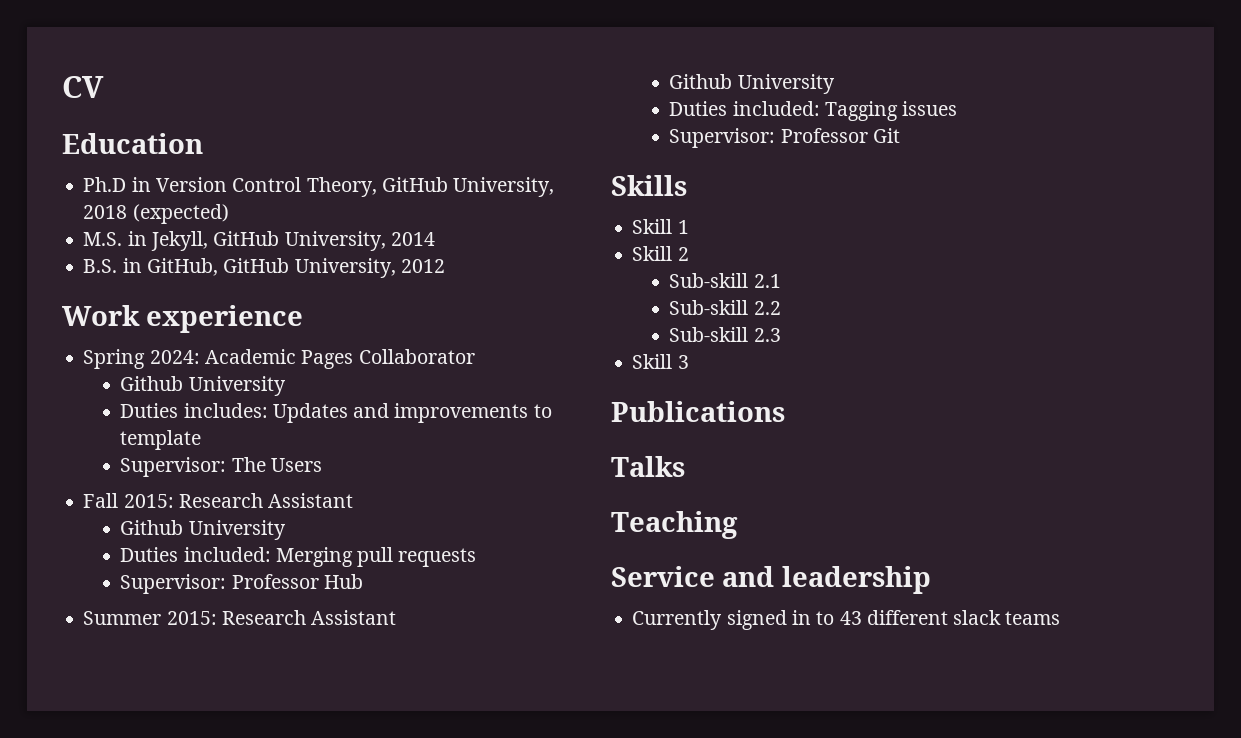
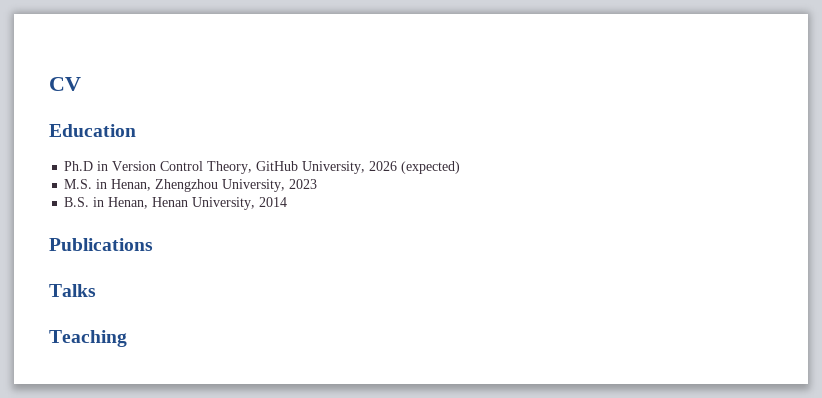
- Ph.D in Version Control Theory, GitHub University, 2018 (expected)
+ Ph.D in Version Control Theory, GitHub University, 2026 (expected)
- M.S. in Jekyll, GitHub University, 2014
- B.S. in GitHub, GitHub University, 2012
- Work experience
- Spring 2024: Academic Pages Collaborator
- Github University
- Duties includes: Updates and improvements to template
- Supervisor: The Users
- Fall 2015: Research Assistant
- Github University
- Duties included: Merging pull requests
- Supervisor: Professor Hub
- Summer 2015: Research Assistant
- Github University
- Duties included: Tagging issues
- Supervisor: Professor Git
- Skills
- Skill 1
- Skill 2
- Sub-skill 2.1
- Sub-skill 2.2
- Sub-skill 2.3
- Skill 3
+ M.S. in Henan, Zhengzhou University, 2023
+ B.S. in Henan, Henan University, 2014
  Publications
  Talks
  Teaching
- Service and leadership
- Currently signed in to 43 different slack teams

